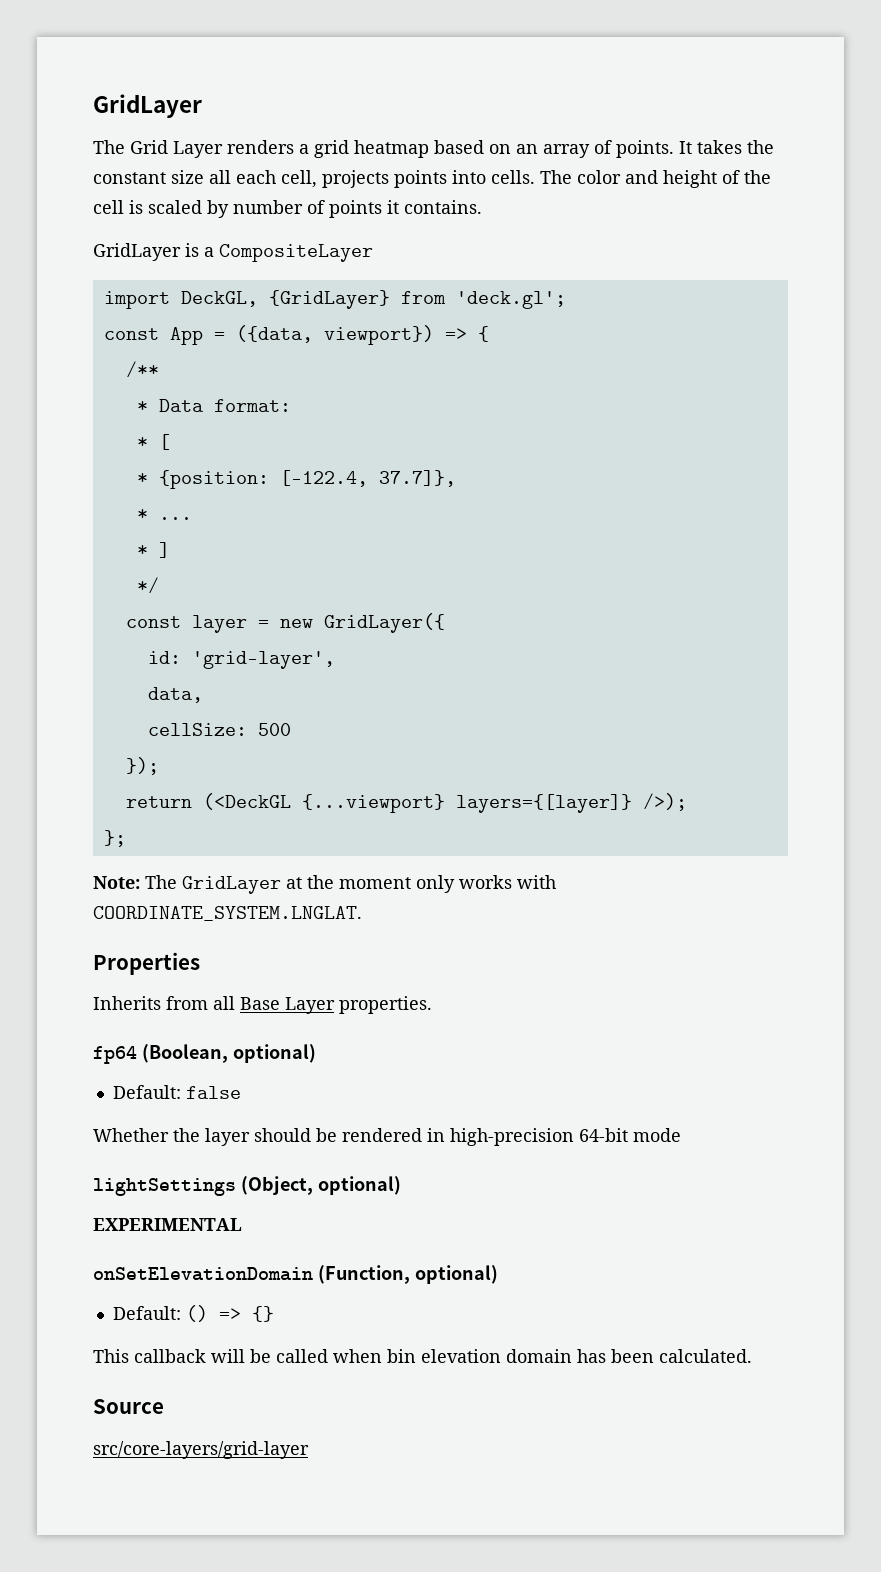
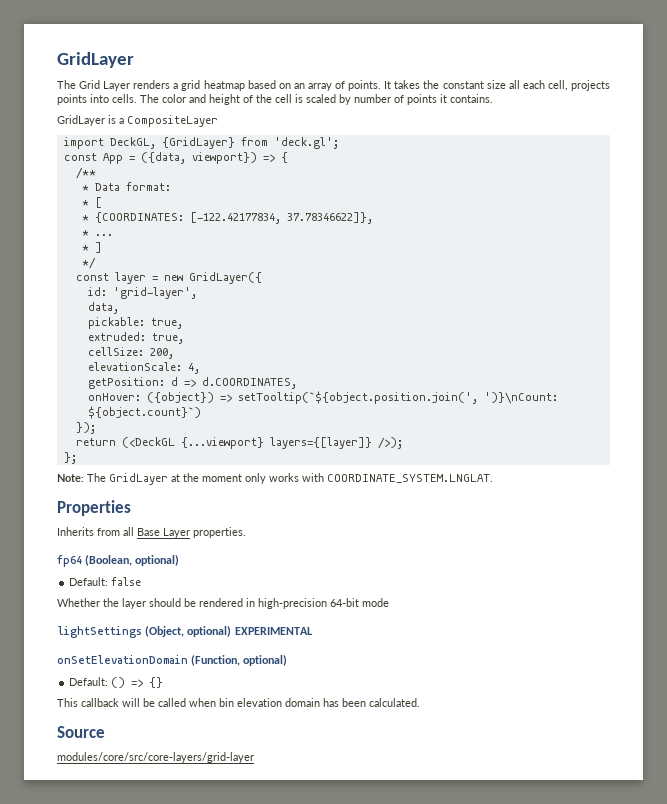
- * {position: [-122.4, 37.7]},
+ * {COORDINATES: [-122.42177834, 37.78346622]},
- cellSize: 500
+ pickable: true,
+ extruded: true,
+ cellSize: 200,
+ elevationScale: 4,
+ getPosition: d => d.COORDINATES,
+ onHover: ({object}) => setTooltip(`${object.position.join(', ')}\nCount: ${object.count}`)
- lightSettings (Object, optional)
- EXPERIMENTAL
+ lightSettings (Object, optional) EXPERIMENTAL
- src/core-layers/grid-layer
+ modules/core/src/core-layers/grid-layer

